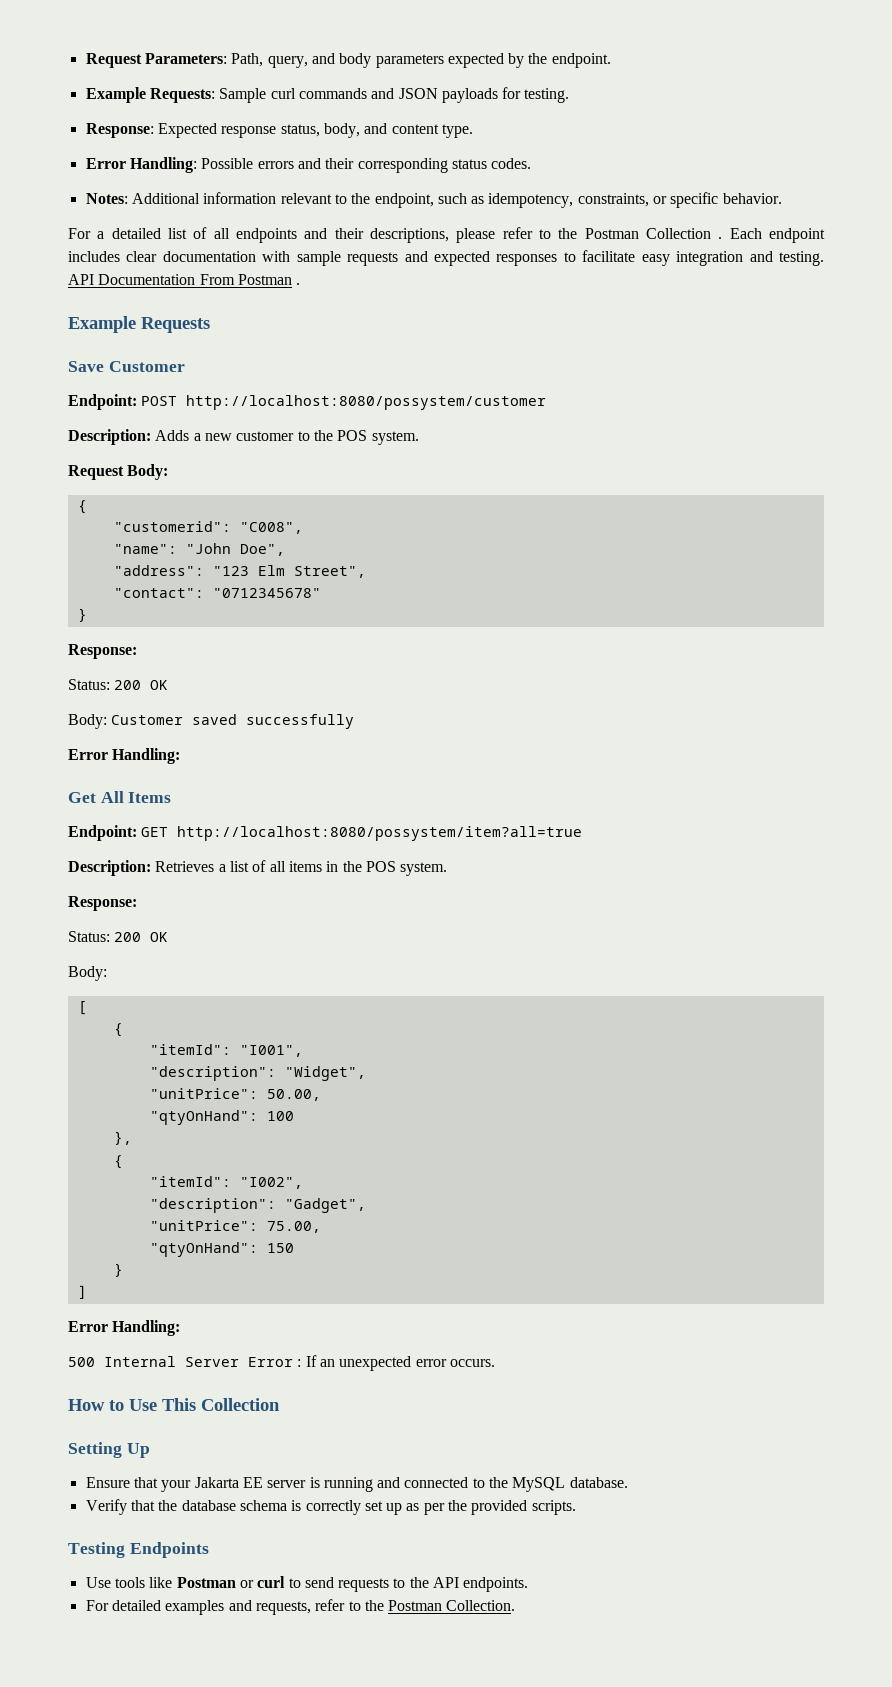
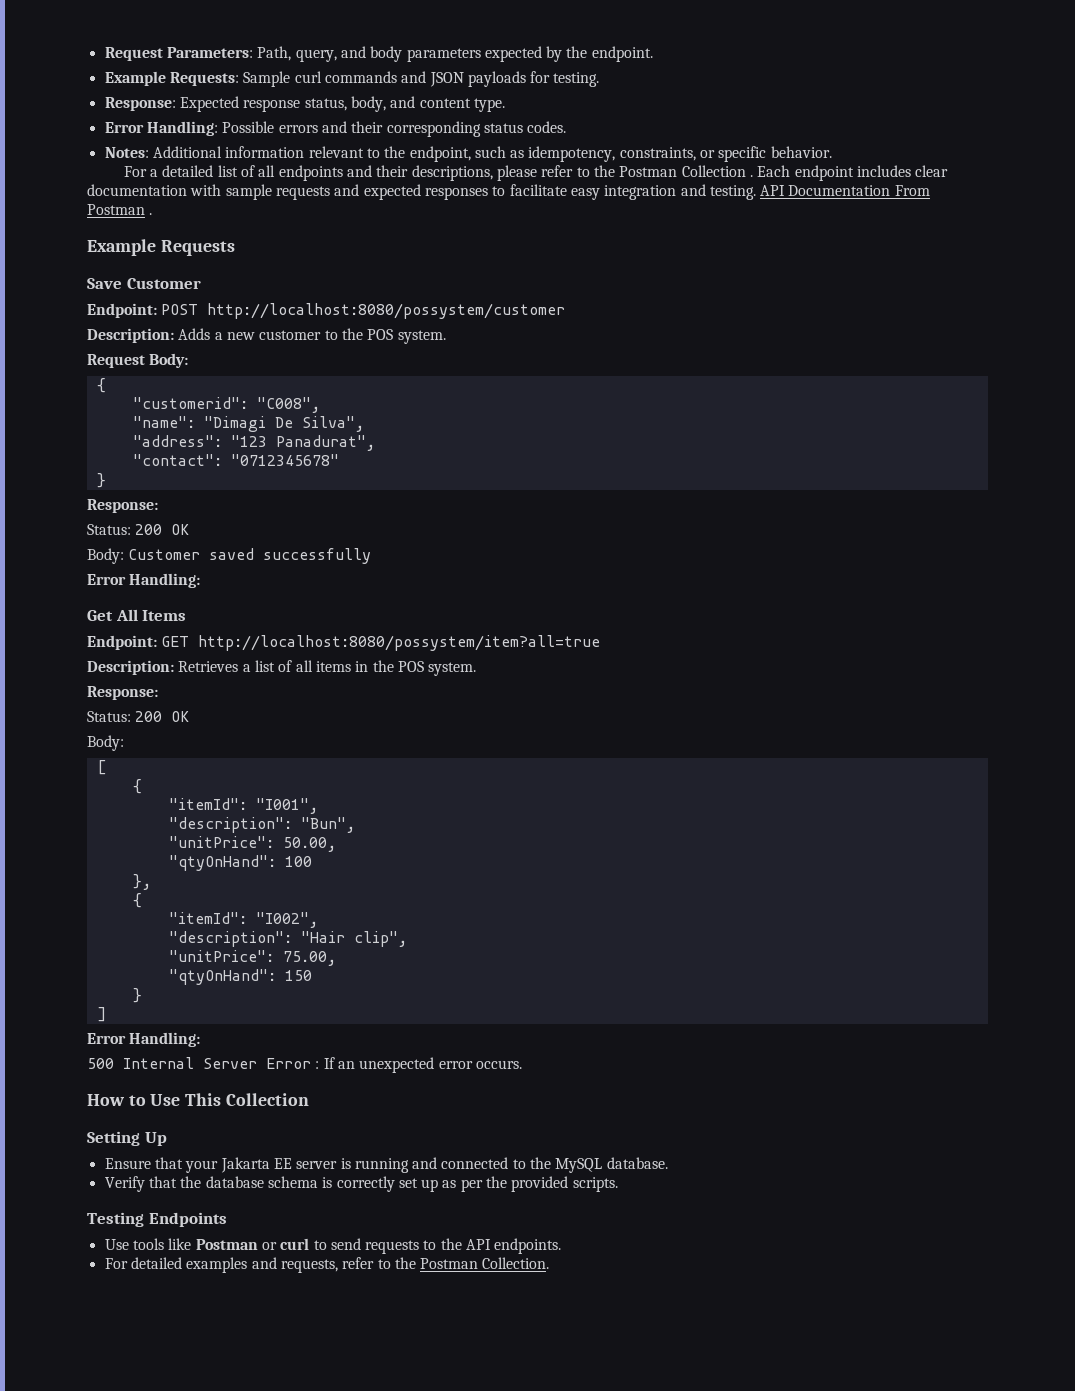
- "name": "John Doe",
+ "name": "Dimagi De Silva",
- "address": "123 Elm Street",
+ "address": "123 Panadurat",
- "description": "Widget",
+ "description": "Bun",
- "description": "Gadget",
+ "description": "Hair clip",

